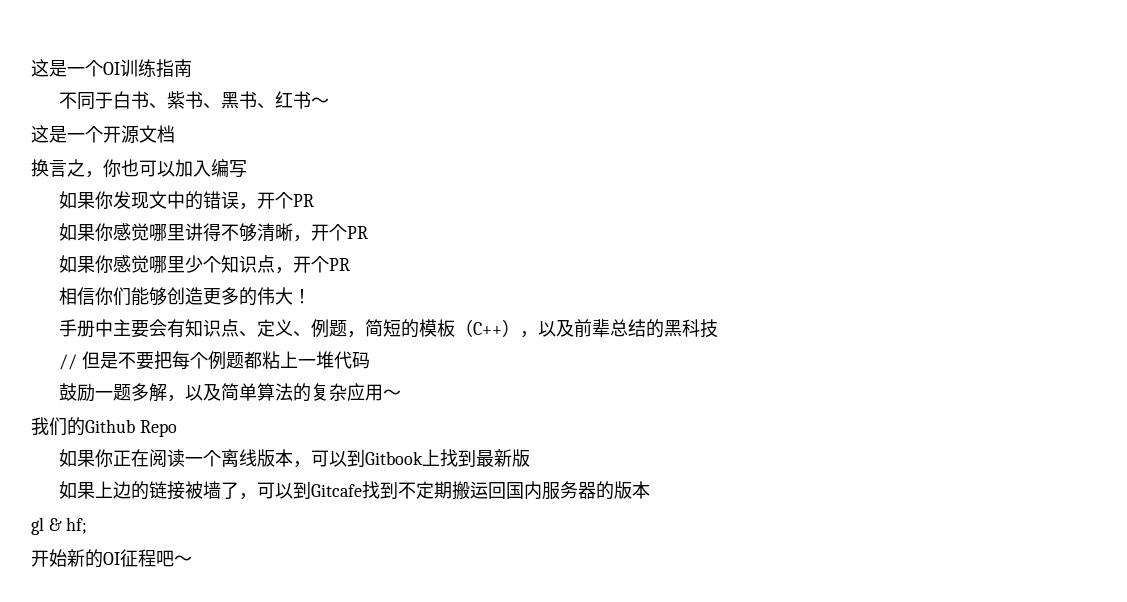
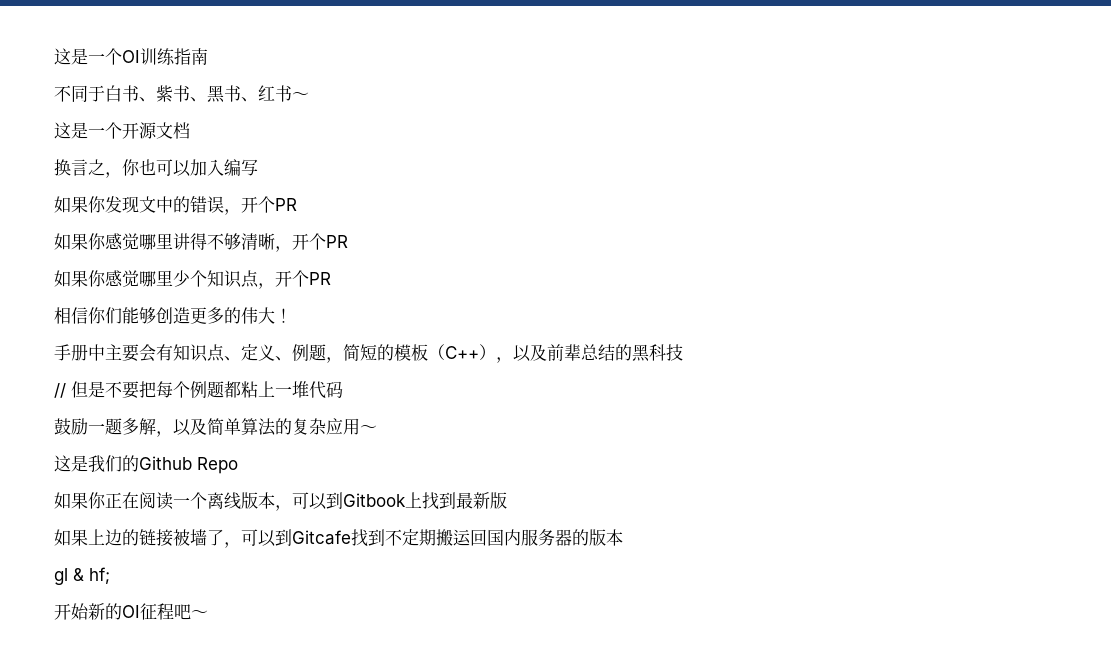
- 我们的Github Repo
+ 这是我们的Github Repo

